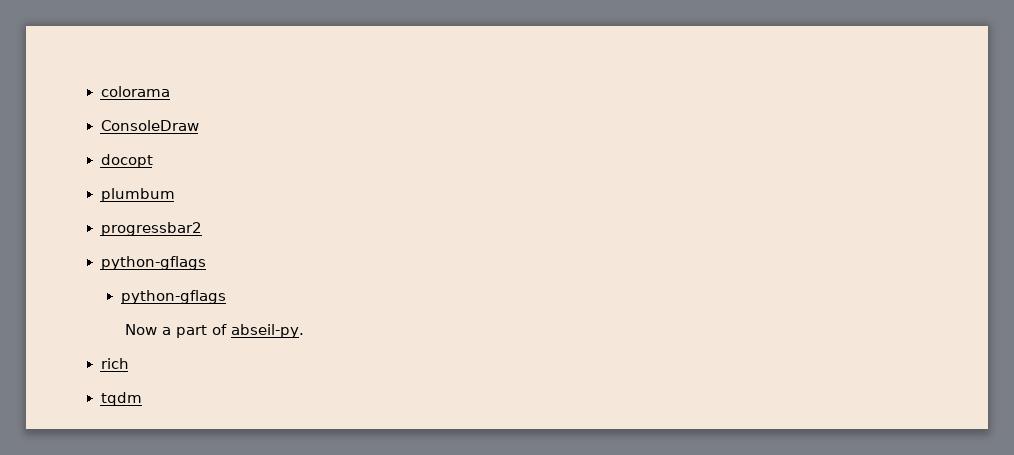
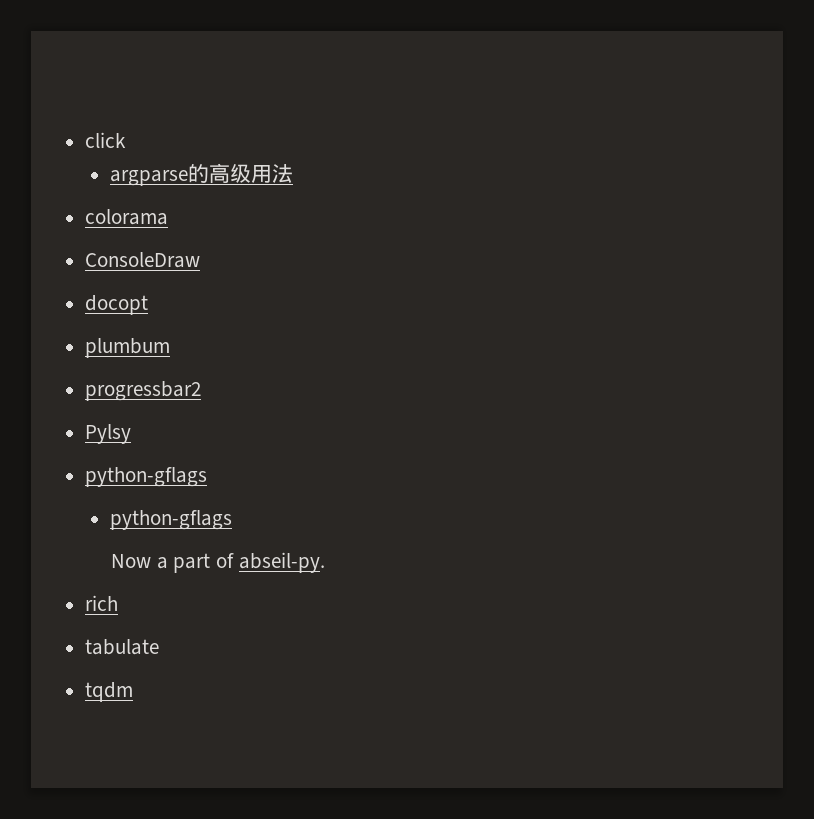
+ click
+ argparse的高级用法
+ Pylsy
+ tabulate

